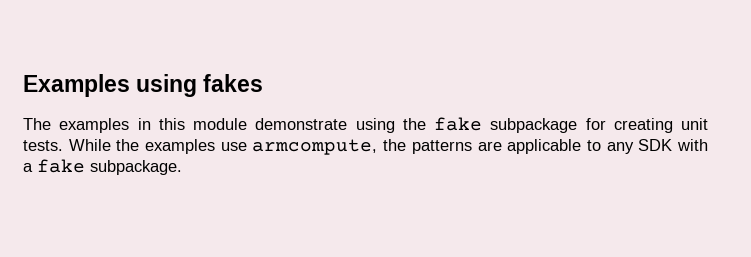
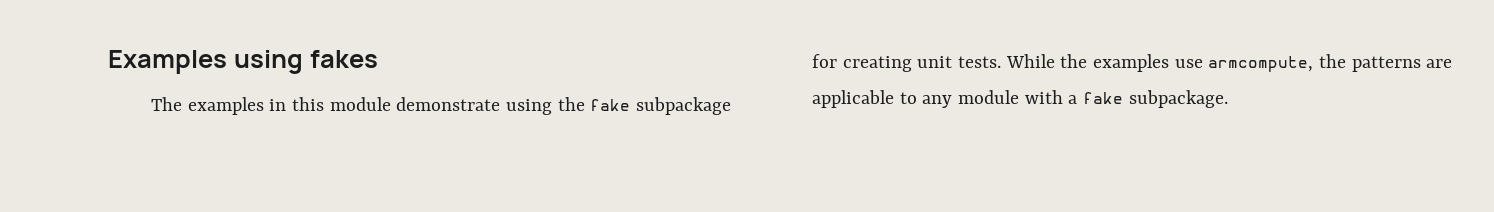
- While the examples use armcompute, the patterns are applicable to any SDK with a fake subpackage.
+ While the examples use armcompute, the patterns are applicable to any module with a fake subpackage.

